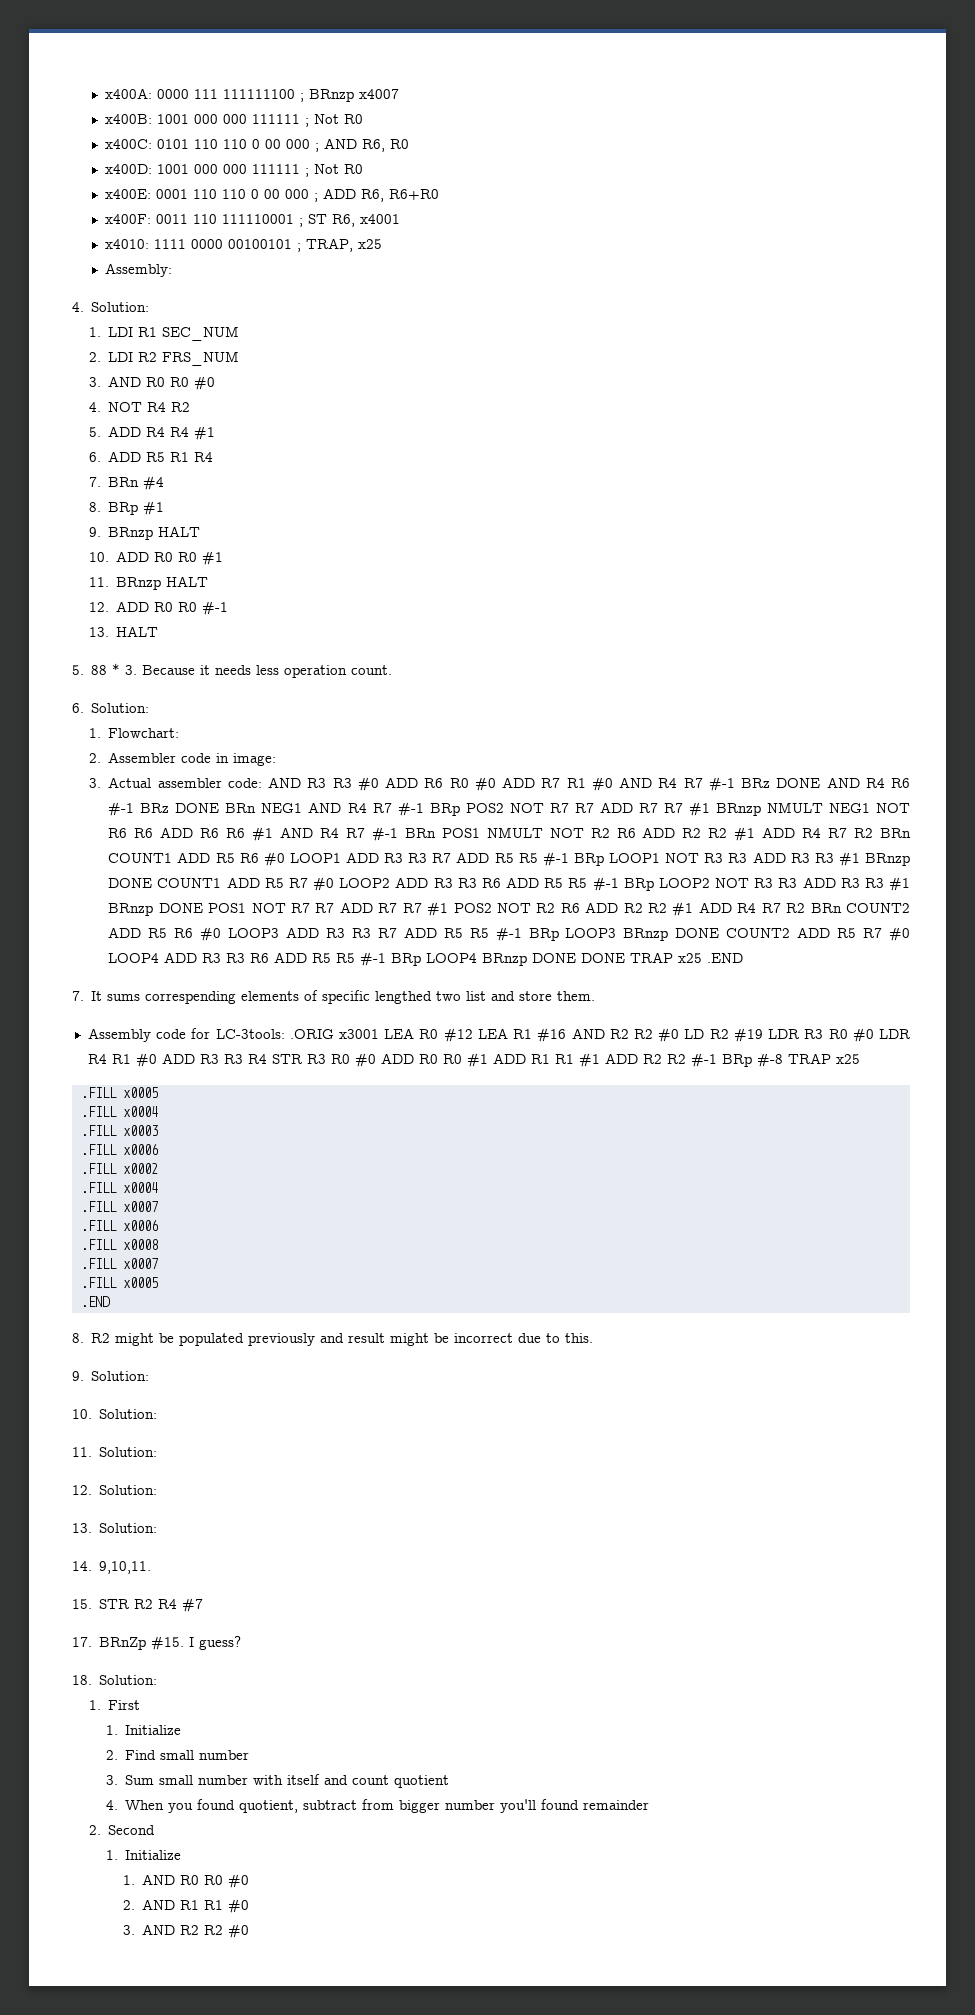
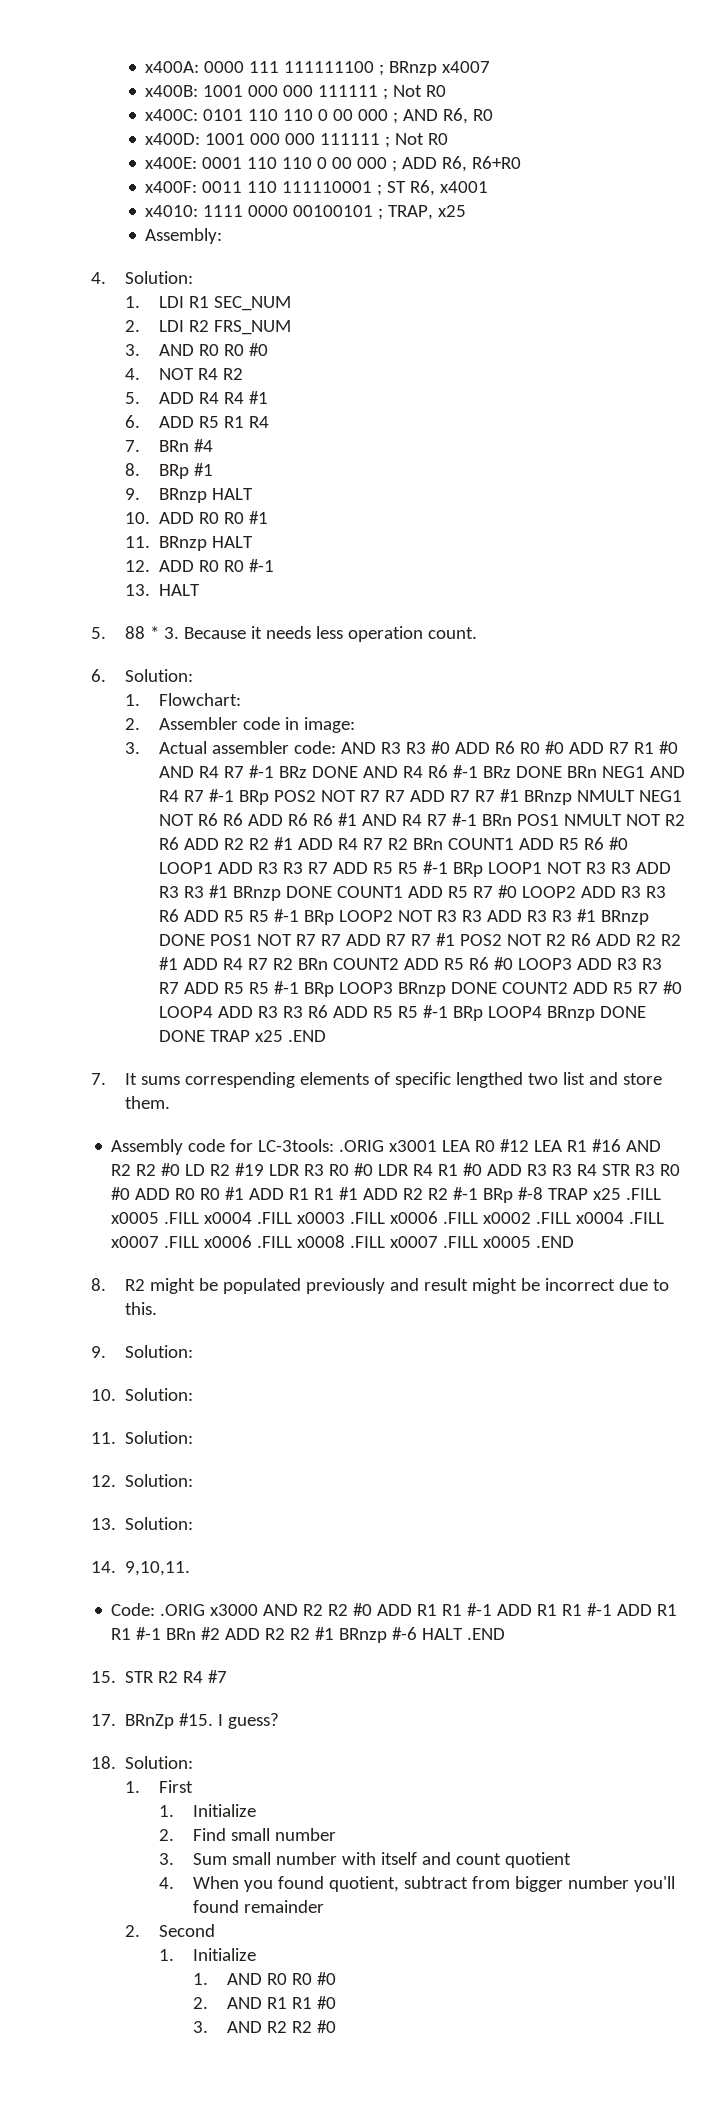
- Assembly code for LC-3tools: .ORIG x3001 LEA R0 #12 LEA R1 #16 AND R2 R2 #0 LD R2 #19 LDR R3 R0 #0 LDR R4 R1 #0 ADD R3 R3 R4 STR R3 R0 #0 ADD R0 R0 #1 ADD R1 R1 #1 ADD R2 R2 #-1 BRp #-8 TRAP x25
- .FILL x0005
- .FILL x0004
- .FILL x0003
- .FILL x0006
- .FILL x0002
- .FILL x0004
- .FILL x0007
- .FILL x0006
- .FILL x0008
- .FILL x0007
- .FILL x0005
- .END
+ Assembly code for LC-3tools: .ORIG x3001 LEA R0 #12 LEA R1 #16 AND R2 R2 #0 LD R2 #19 LDR R3 R0 #0 LDR R4 R1 #0 ADD R3 R3 R4 STR R3 R0 #0 ADD R0 R0 #1 ADD R1 R1 #1 ADD R2 R2 #-1 BRp #-8 TRAP x25 .FILL x0005 .FILL x0004 .FILL x0003 .FILL x0006 .FILL x0002 .FILL x0004 .FILL x0007 .FILL x0006 .FILL x0008 .FILL x0007 .FILL x0005 .END
+ Code: .ORIG x3000 AND R2 R2 #0 ADD R1 R1 #-1 ADD R1 R1 #-1 ADD R1 R1 #-1 BRn #2 ADD R2 R2 #1 BRnzp #-6 HALT .END

